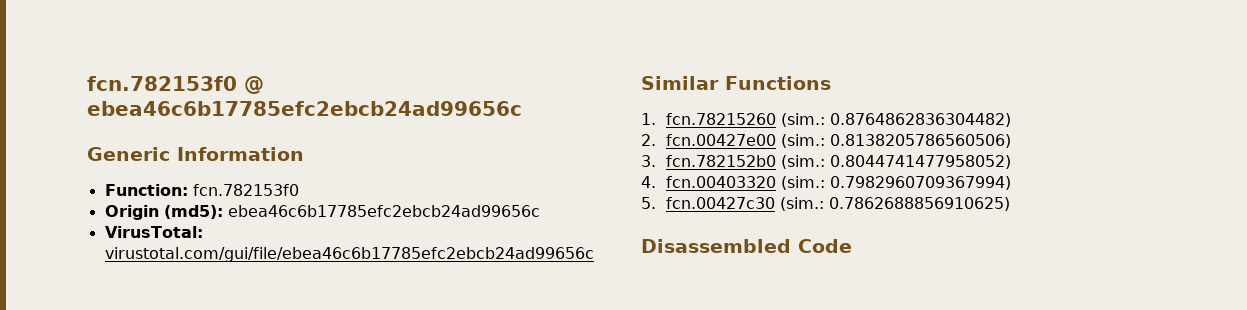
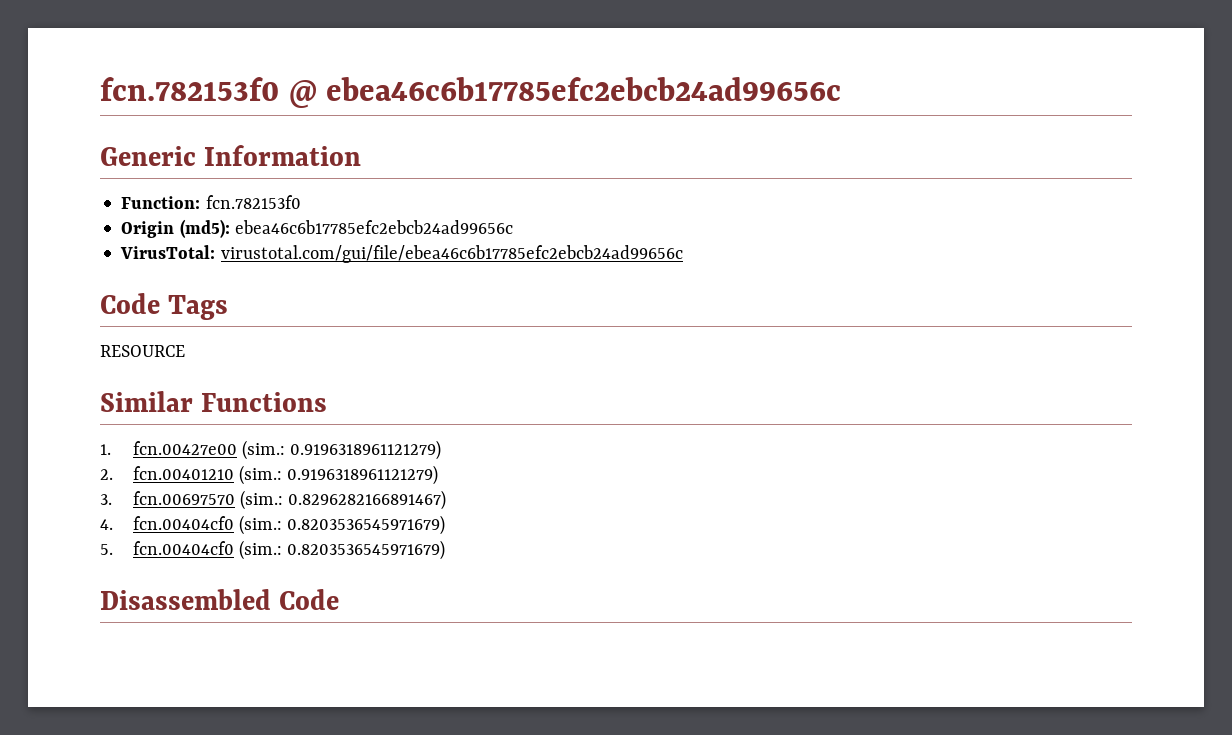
+ Code Tags
+ RESOURCE
- 1. fcn.78215260 (sim.: 0.8764862836304482)
- 2. fcn.00427e00 (sim.: 0.8138205786560506)
- 3. fcn.782152b0 (sim.: 0.8044741477958052)
- 4. fcn.00403320 (sim.: 0.7982960709367994)
- 5. fcn.00427c30 (sim.: 0.7862688856910625)
+ 1. fcn.00427e00 (sim.: 0.9196318961121279)
+ 2. fcn.00401210 (sim.: 0.9196318961121279)
+ 3. fcn.00697570 (sim.: 0.8296282166891467)
+ 4. fcn.00404cf0 (sim.: 0.8203536545971679)
+ 5. fcn.00404cf0 (sim.: 0.8203536545971679)

